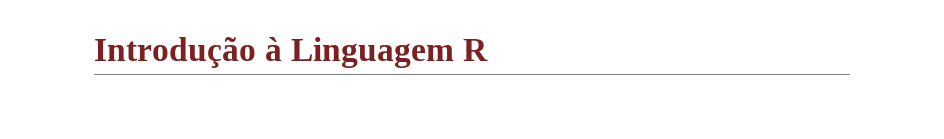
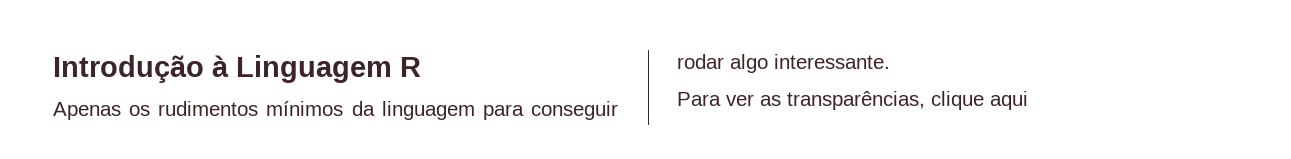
+ Apenas os rudimentos mínimos da linguagem para conseguir rodar algo interessante.
+ Para ver as transparências, clique aqui

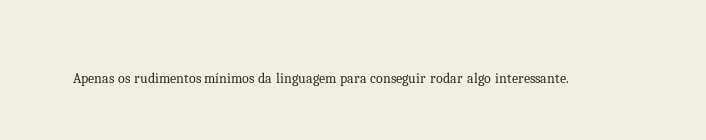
- Introdução à Linguagem R
- Para ver as transparências, clique aqui

